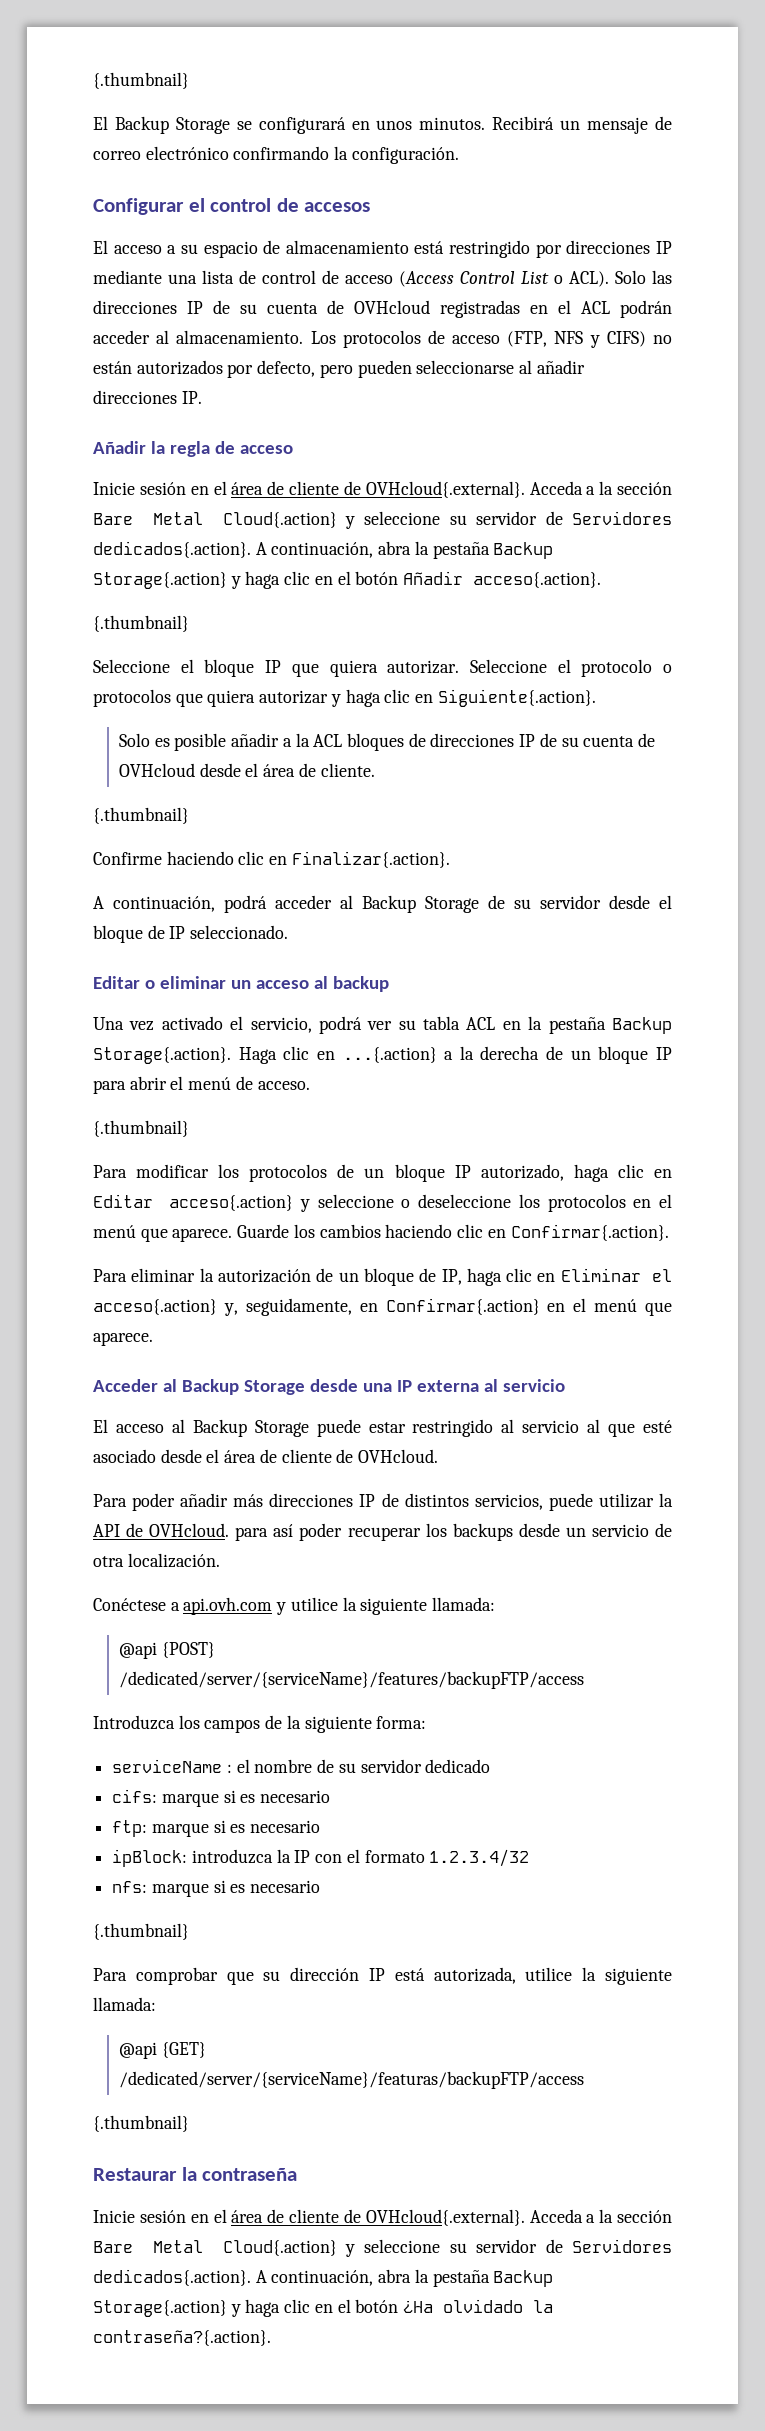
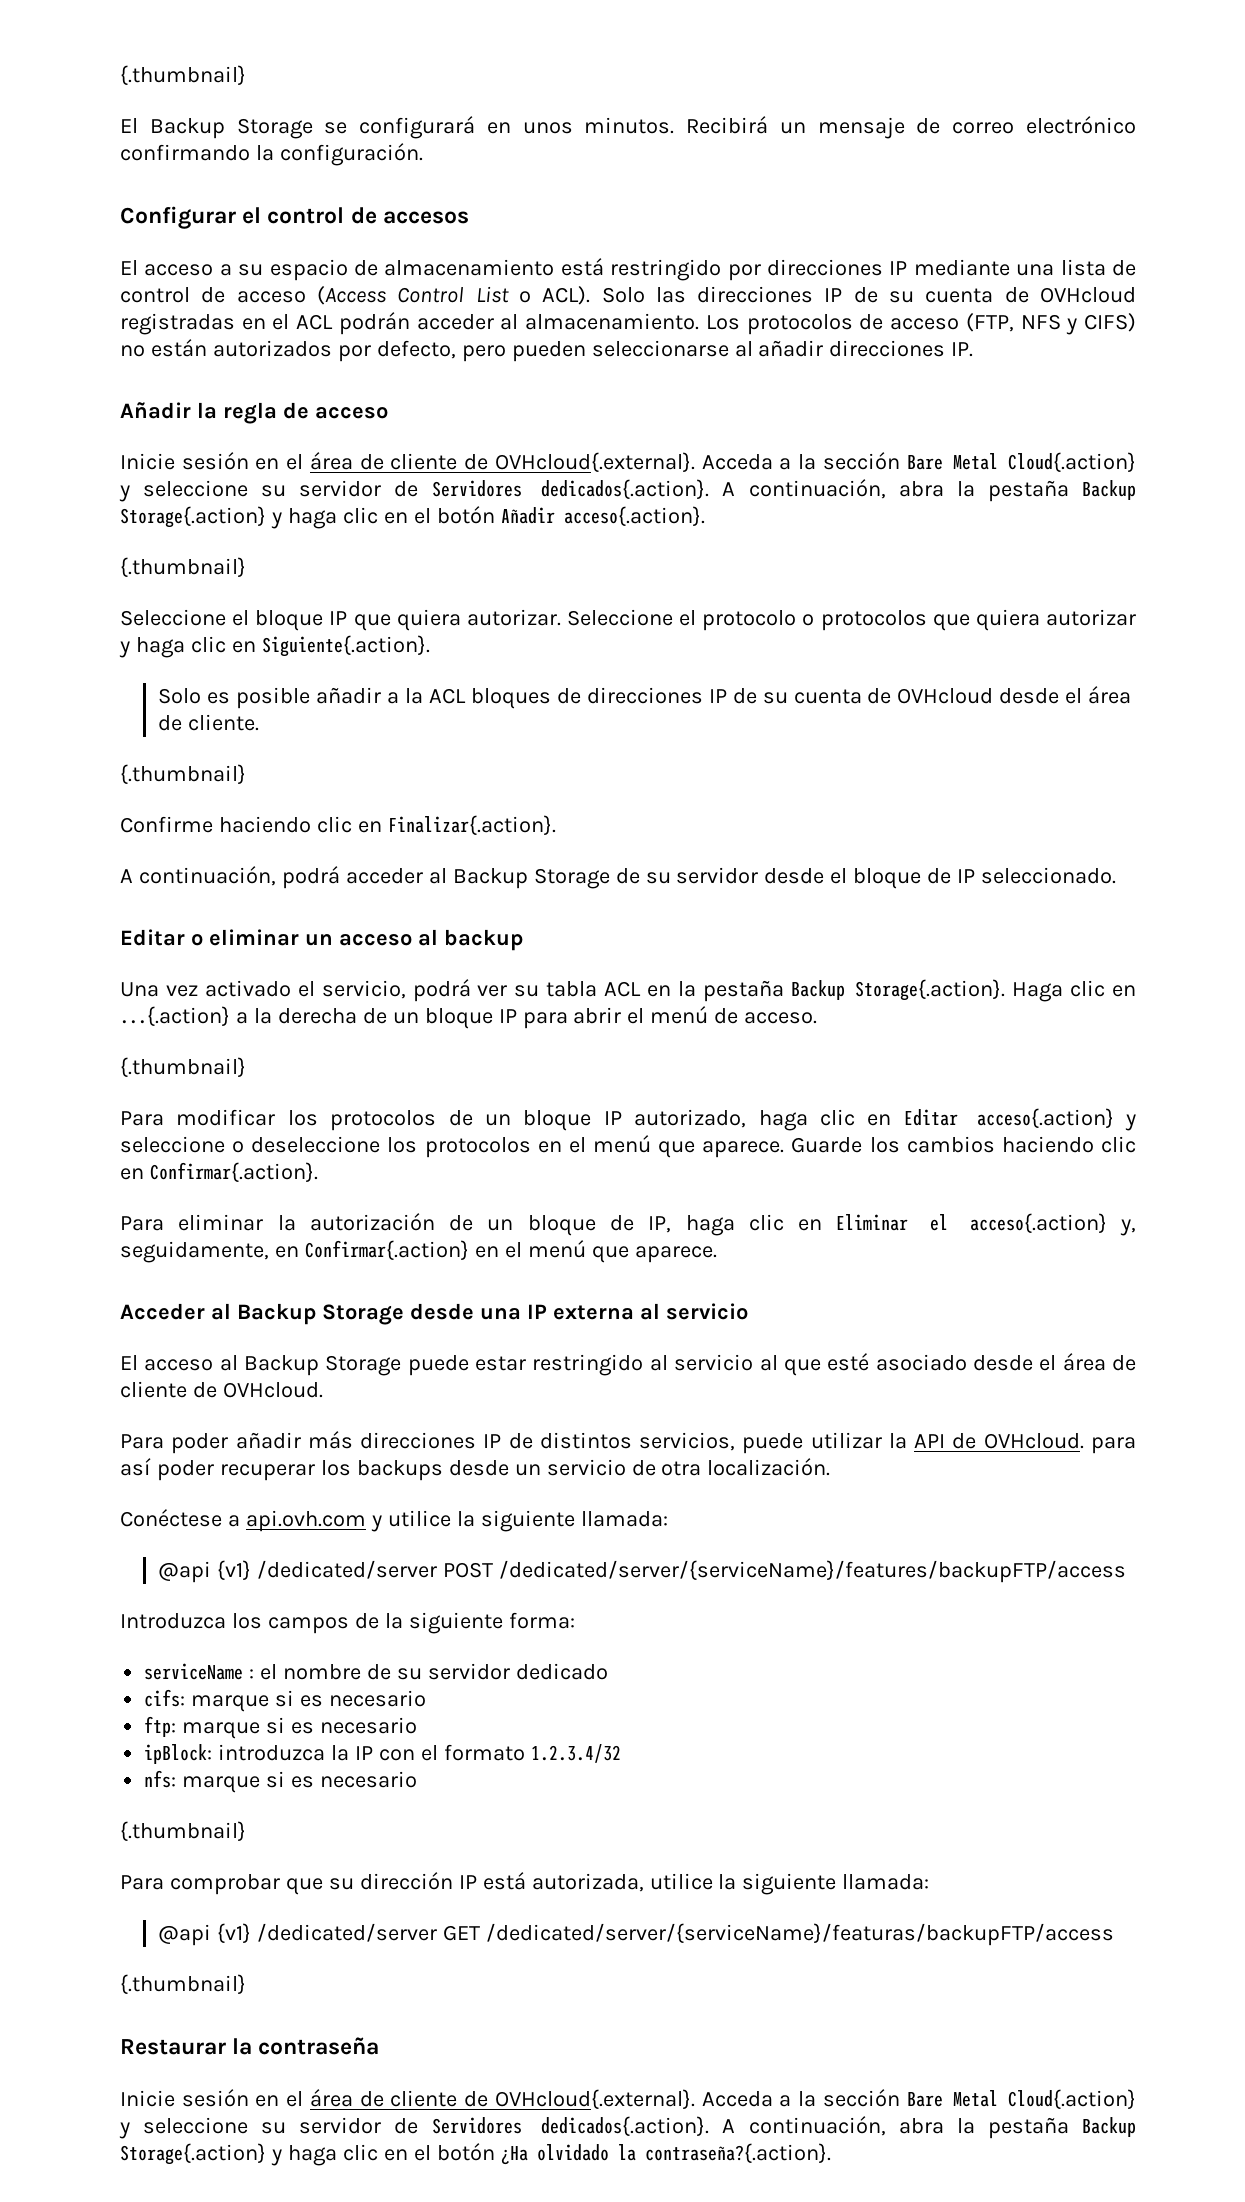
- @api {POST} /dedicated/server/{serviceName}/features/backupFTP/access
+ @api {v1} /dedicated/server POST /dedicated/server/{serviceName}/features/backupFTP/access
- @api {GET} /dedicated/server/{serviceName}/featuras/backupFTP/access
+ @api {v1} /dedicated/server GET /dedicated/server/{serviceName}/featuras/backupFTP/access

